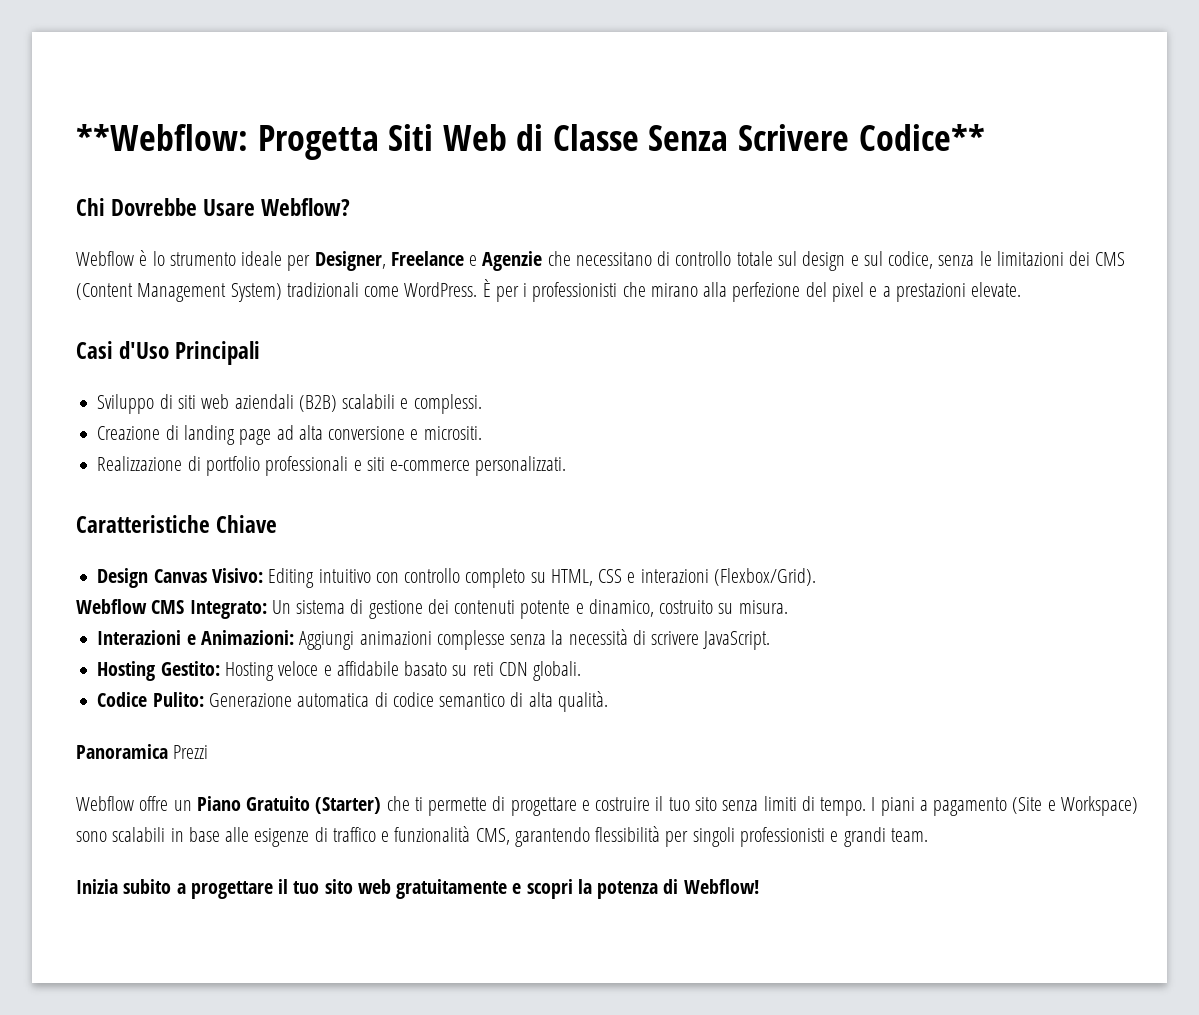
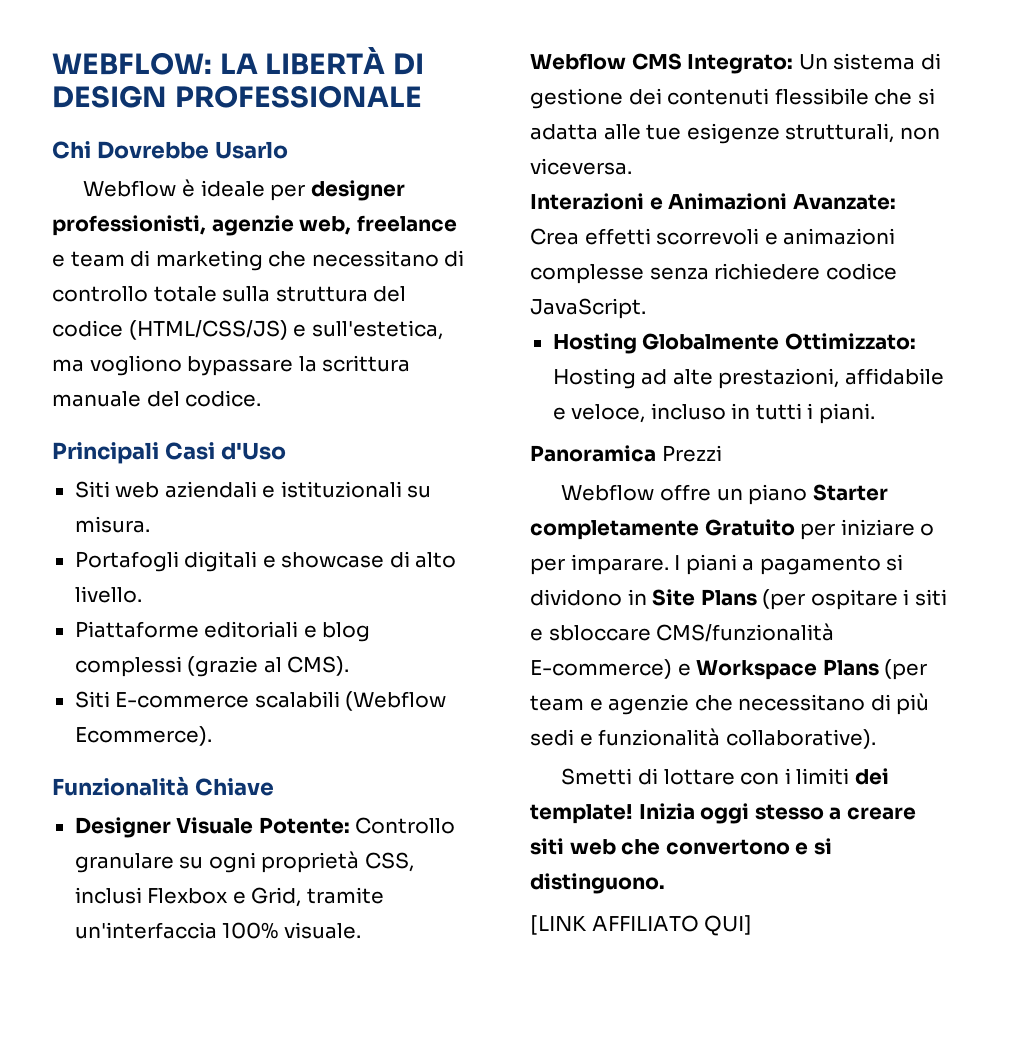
- **Webflow: Progetta Siti Web di Classe Senza Scrivere Codice**
+ WEBFLOW: LA LIBERTÀ DI DESIGN PROFESSIONALE
- Chi Dovrebbe Usare Webflow?
+ Chi Dovrebbe Usarlo
- Webflow è lo strumento ideale per Designer, Freelance e Agenzie che necessitano di controllo totale sul design e sul codice, senza le limitazioni dei CMS (Content Management System) tradizionali come WordPress. È per i professionisti che mirano alla perfezione del pixel e a prestazioni elevate.
- Casi d'Uso Principali
- Sviluppo di siti web aziendali (B2B) scalabili e complessi.
- Creazione di landing page ad alta conversione e micrositi.
- Realizzazione di portfolio professionali e siti e-commerce personalizzati.
- Caratteristiche Chiave
- Design Canvas Visivo: Editing intuitivo con controllo completo su HTML, CSS e interazioni (Flexbox/Grid).
+ Webflow è ideale per designer professionisti, agenzie web, freelance e team di marketing che necessitano di controllo totale sulla struttura del codice (HTML/CSS/JS) e sull'estetica, ma vogliono bypassare la scrittura manuale del codice.
+ Principali Casi d'Uso
+ Siti web aziendali e istituzionali su misura.
+ Portafogli digitali e showcase di alto livello.
+ Piattaforme editoriali e blog complessi (grazie al CMS).
+ Siti E-commerce scalabili (Webflow Ecommerce).
+ Funzionalità Chiave
+ Designer Visuale Potente: Controllo granulare su ogni proprietà CSS, inclusi Flexbox e Grid, tramite un'interfaccia 100% visuale.
- Webflow CMS Integrato: Un sistema di gestione dei contenuti potente e dinamico, costruito su misura.
- Interazioni e Animazioni: Aggiungi animazioni complesse senza la necessità di scrivere JavaScript.
- Hosting Gestito: Hosting veloce e affidabile basato su reti CDN globali.
- Codice Pulito: Generazione automatica di codice semantico di alta qualità.
+ Webflow CMS Integrato: Un sistema di gestione dei contenuti flessibile che si adatta alle tue esigenze strutturali, non viceversa.
+ Interazioni e Animazioni Avanzate: Crea effetti scorrevoli e animazioni complesse senza richiedere codice JavaScript.
+ Hosting Globalmente Ottimizzato: Hosting ad alte prestazioni, affidabile e veloce, incluso in tutti i piani.
- Webflow offre un Piano Gratuito (Starter) che ti permette di progettare e costruire il tuo sito senza limiti di tempo. I piani a pagamento (Site e Workspace) sono scalabili in base alle esigenze di traffico e funzionalità CMS, garantendo flessibilità per singoli professionisti e grandi team.
- Inizia subito a progettare il tuo sito web gratuitamente e scopri la potenza di Webflow!
+ Webflow offre un piano Starter completamente Gratuito per iniziare o per imparare. I piani a pagamento si dividono in Site Plans (per ospitare i siti e sbloccare CMS/funzionalità E-commerce) e Workspace Plans (per team e agenzie che necessitano di più sedi e funzionalità collaborative).
+ Smetti di lottare con i limiti dei template! Inizia oggi stesso a creare siti web che convertono e si distinguono.
+ [LINK AFFILIATO QUI]

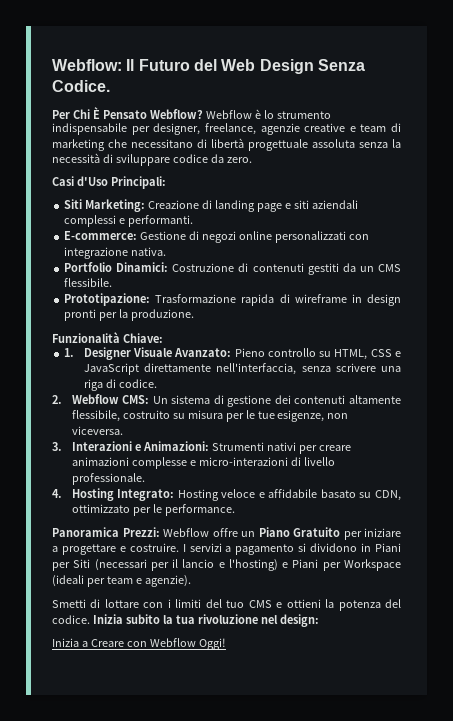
- WEBFLOW: LA LIBERTÀ DI DESIGN PROFESSIONALE
- Chi Dovrebbe Usarlo
- Webflow è ideale per designer professionisti, agenzie web, freelance e team di marketing che necessitano di controllo totale sulla struttura del codice (HTML/CSS/JS) e sull'estetica, ma vogliono bypassare la scrittura manuale del codice.
- Principali Casi d'Uso
- Siti web aziendali e istituzionali su misura.
- Portafogli digitali e showcase di alto livello.
- Piattaforme editoriali e blog complessi (grazie al CMS).
- Siti E-commerce scalabili (Webflow Ecommerce).
- Funzionalità Chiave
- Designer Visuale Potente: Controllo granulare su ogni proprietà CSS, inclusi Flexbox e Grid, tramite un'interfaccia 100% visuale.
- Webflow CMS Integrato: Un sistema di gestione dei contenuti flessibile che si adatta alle tue esigenze strutturali, non viceversa.
+ Webflow: Il Futuro del Web Design Senza Codice.
+ Per Chi È Pensato Webflow? Webflow è lo strumento indispensabile per designer, freelance, agenzie creative e team di marketing che necessitano di libertà progettuale assoluta senza la necessità di sviluppare codice da zero.
+ Casi d'Uso Principali:
+ Siti Marketing: Creazione di landing page e siti aziendali complessi e performanti.
+ E-commerce: Gestione di negozi online personalizzati con integrazione nativa.
+ Portfolio Dinamici: Costruzione di contenuti gestiti da un CMS flessibile.
+ Prototipazione: Trasformazione rapida di wireframe in design pronti per la produzione.
+ Funzionalità Chiave:
+ 1. Designer Visuale Avanzato: Pieno controllo su HTML, CSS e JavaScript direttamente nell'interfaccia, senza scrivere una riga di codice.
+ 2. Webflow CMS: Un sistema di gestione dei contenuti altamente flessibile, costruito su misura per le tue esigenze, non viceversa.
- Interazioni e Animazioni Avanzate: Crea effetti scorrevoli e animazioni complesse senza richiedere codice JavaScript.
- Hosting Globalmente Ottimizzato: Hosting ad alte prestazioni, affidabile e veloce, incluso in tutti i piani.
+ 3. Interazioni e Animazioni: Strumenti nativi per creare animazioni complesse e micro-interazioni di livello professionale.
+ 4. Hosting Integrato: Hosting veloce e affidabile basato su CDN, ottimizzato per le performance.
- Panoramica Prezzi
- Webflow offre un piano Starter completamente Gratuito per iniziare o per imparare. I piani a pagamento si dividono in Site Plans (per ospitare i siti e sbloccare CMS/funzionalità E-commerce) e Workspace Plans (per team e agenzie che necessitano di più sedi e funzionalità collaborative).
+ Panoramica Prezzi: Webflow offre un Piano Gratuito per iniziare a progettare e costruire. I servizi a pagamento si dividono in Piani per Siti (necessari per il lancio e l'hosting) e Piani per Workspace (ideali per team e agenzie).
- Smetti di lottare con i limiti dei template! Inizia oggi stesso a creare siti web che convertono e si distinguono.
- [LINK AFFILIATO QUI]
+ Smetti di lottare con i limiti del tuo CMS e ottieni la potenza del codice. Inizia subito la tua rivoluzione nel design:
+ Inizia a Creare con Webflow Oggi!

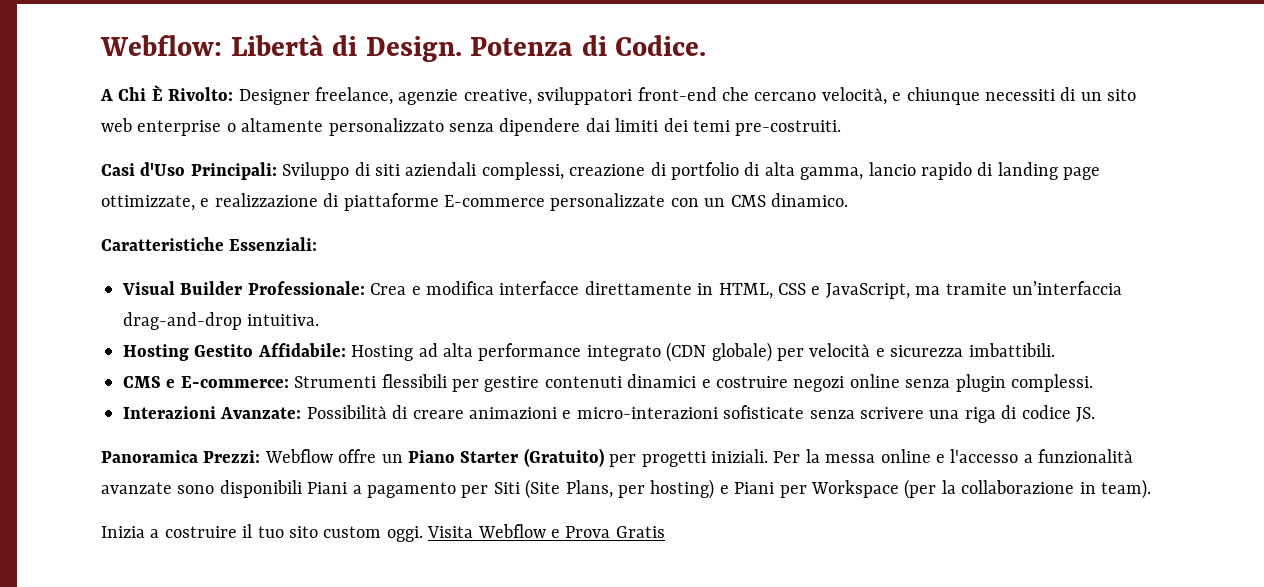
- Webflow: Il Futuro del Web Design Senza Codice.
+ Webflow: Libertà di Design. Potenza di Codice.
- Per Chi È Pensato Webflow? Webflow è lo strumento indispensabile per designer, freelance, agenzie creative e team di marketing che necessitano di libertà progettuale assoluta senza la necessità di sviluppare codice da zero.
- Casi d'Uso Principali:
- Siti Marketing: Creazione di landing page e siti aziendali complessi e performanti.
- E-commerce: Gestione di negozi online personalizzati con integrazione nativa.
- Portfolio Dinamici: Costruzione di contenuti gestiti da un CMS flessibile.
- Prototipazione: Trasformazione rapida di wireframe in design pronti per la produzione.
- Funzionalità Chiave:
- 1. Designer Visuale Avanzato: Pieno controllo su HTML, CSS e JavaScript direttamente nell'interfaccia, senza scrivere una riga di codice.
- 2. Webflow CMS: Un sistema di gestione dei contenuti altamente flessibile, costruito su misura per le tue esigenze, non viceversa.
- 3. Interazioni e Animazioni: Strumenti nativi per creare animazioni complesse e micro-interazioni di livello professionale.
- 4. Hosting Integrato: Hosting veloce e affidabile basato su CDN, ottimizzato per le performance.
+ A Chi È Rivolto: Designer freelance, agenzie creative, sviluppatori front-end che cercano velocità, e chiunque necessiti di un sito web enterprise o altamente personalizzato senza dipendere dai limiti dei temi pre-costruiti.
+ Casi d'Uso Principali: Sviluppo di siti aziendali complessi, creazione di portfolio di alta gamma, lancio rapido di landing page ottimizzate, e realizzazione di piattaforme E-commerce personalizzate con un CMS dinamico.
+ Caratteristiche Essenziali:
+ Visual Builder Professionale: Crea e modifica interfacce direttamente in HTML, CSS e JavaScript, ma tramite un’interfaccia drag-and-drop intuitiva.
+ Hosting Gestito Affidabile: Hosting ad alta performance integrato (CDN globale) per velocità e sicurezza imbattibili.
+ CMS e E-commerce: Strumenti flessibili per gestire contenuti dinamici e costruire negozi online senza plugin complessi.
+ Interazioni Avanzate: Possibilità di creare animazioni e micro-interazioni sofisticate senza scrivere una riga di codice JS.
- Panoramica Prezzi: Webflow offre un Piano Gratuito per iniziare a progettare e costruire. I servizi a pagamento si dividono in Piani per Siti (necessari per il lancio e l'hosting) e Piani per Workspace (ideali per team e agenzie).
- Smetti di lottare con i limiti del tuo CMS e ottieni la potenza del codice. Inizia subito la tua rivoluzione nel design:
- Inizia a Creare con Webflow Oggi!
+ Panoramica Prezzi: Webflow offre un Piano Starter (Gratuito) per progetti iniziali. Per la messa online e l'accesso a funzionalità avanzate sono disponibili Piani a pagamento per Siti (Site Plans, per hosting) e Piani per Workspace (per la collaborazione in team).
+ Inizia a costruire il tuo sito custom oggi. Visita Webflow e Prova Gratis

